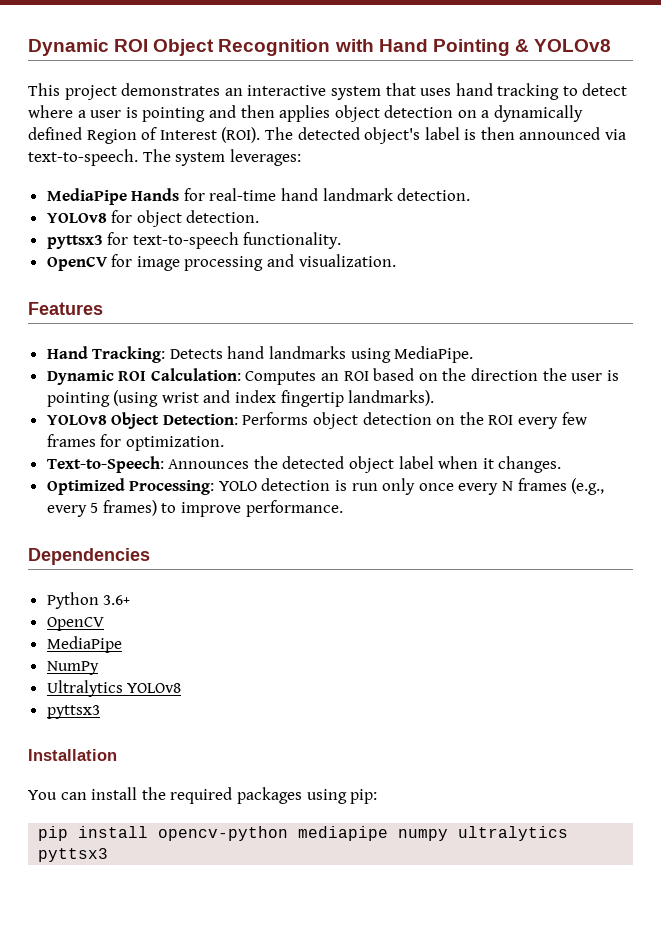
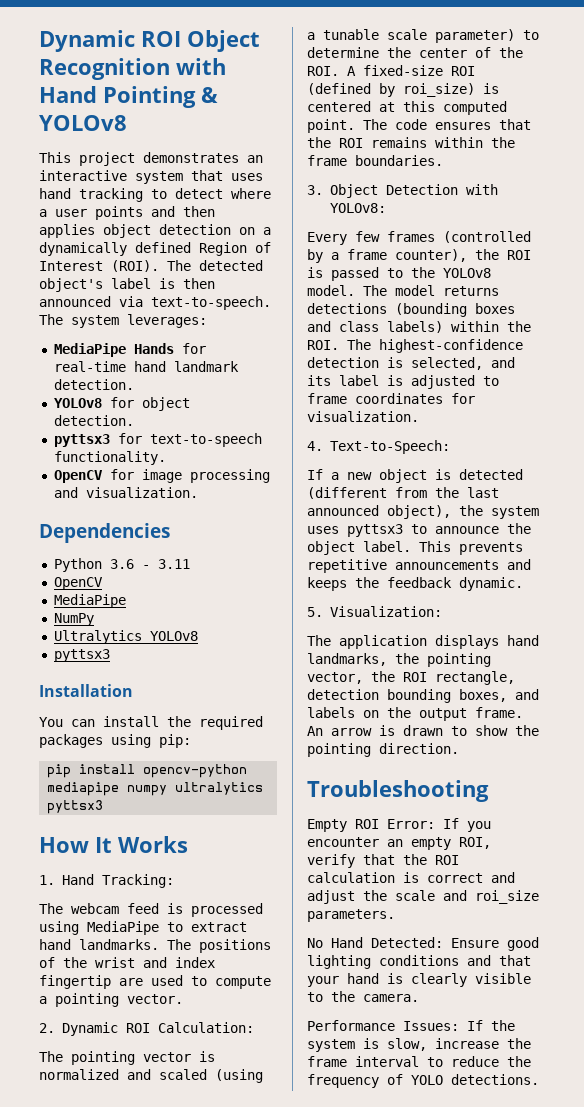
- This project demonstrates an interactive system that uses hand tracking to detect where a user is pointing and then applies object detection on a dynamically defined Region of Interest (ROI).
+ This project demonstrates an interactive system that uses hand tracking to detect where a user points and then applies object detection on a dynamically defined Region of Interest (ROI).
- Features
- Hand Tracking: Detects hand landmarks using MediaPipe.
- Dynamic ROI Calculation: Computes an ROI based on the direction the user is pointing (using wrist and index fingertip landmarks).
- YOLOv8 Object Detection: Performs object detection on the ROI every few frames for optimization.
- Text-to-Speech: Announces the detected object label when it changes.
- Optimized Processing: YOLO detection is run only once every N frames (e.g., every 5 frames) to improve performance.
- Python 3.6+
+ Python 3.6 - 3.11
+ How It Works
+ 1. Hand Tracking:
+ The webcam feed is processed using MediaPipe to extract hand landmarks. The positions of the wrist and index fingertip are used to compute a pointing vector.
+ 2. Dynamic ROI Calculation:
+ The pointing vector is normalized and scaled (using a tunable scale parameter) to determine the center of the ROI. A fixed-size ROI (defined by roi_size) is centered at this computed point. The code ensures that the ROI remains within the frame boundaries.
+ 3. Object Detection with YOLOv8:
+ Every few frames (controlled by a frame counter), the ROI is passed to the YOLOv8 model. The model returns detections (bounding boxes and class labels) within the ROI. The highest-confidence detection is selected, and its label is adjusted to frame coordinates for visualization.
+ 4. Text-to-Speech:
+ If a new object is detected (different from the last announced object), the system uses pyttsx3 to announce the object label. This prevents repetitive announcements and keeps the feedback dynamic.
+ 5. Visualization:
+ The application displays hand landmarks, the pointing vector, the ROI rectangle, detection bounding boxes, and labels on the output frame. An arrow is drawn to show the pointing direction.
+ Troubleshooting
+ Empty ROI Error: If you encounter an empty ROI, verify that the ROI calculation is correct and adjust the scale and roi_size parameters.
+ No Hand Detected: Ensure good lighting conditions and that your hand is clearly visible to the camera.
+ Performance Issues: If the system is slow, increase the frame interval to reduce the frequency of YOLO detections.

